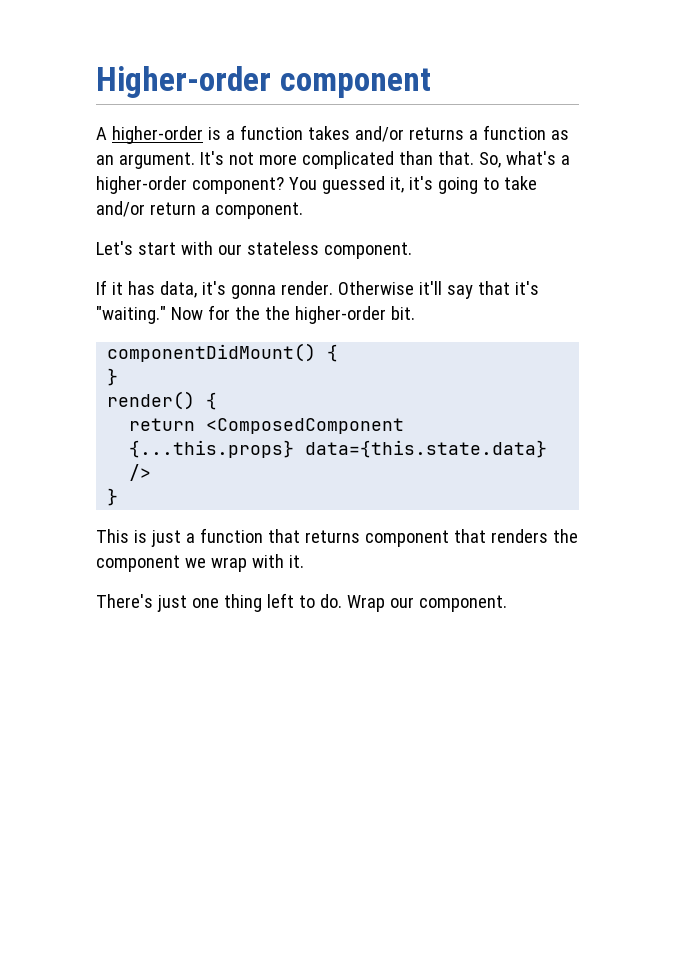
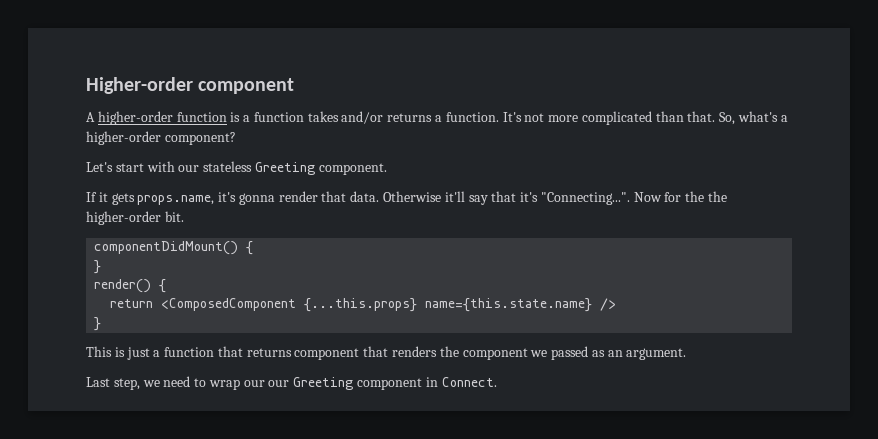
- A higher-order is a function takes and/or returns a function as an argument.
+ A higher-order function is a function takes and/or returns a function.
- You guessed it, it's going to take and/or return a component.
- Let's start with our stateless component.
+ Let's start with our stateless Greeting component.
- If it has data, it's gonna render.
+ If it gets props.name, it's gonna render that data.
- Otherwise it'll say that it's "waiting." Now for the the higher-order bit.
+ Otherwise it'll say that it's "Connecting...". Now for the the higher-order bit.
- return <ComposedComponent {...this.props} data={this.state.data} />
+ return <ComposedComponent {...this.props} name={this.state.name} />
- This is just a function that returns component that renders the component we wrap with it.
- There's just one thing left to do. Wrap our component.
+ This is just a function that returns component that renders the component we passed as an argument.
+ Last step, we need to wrap our our Greeting component in Connect.

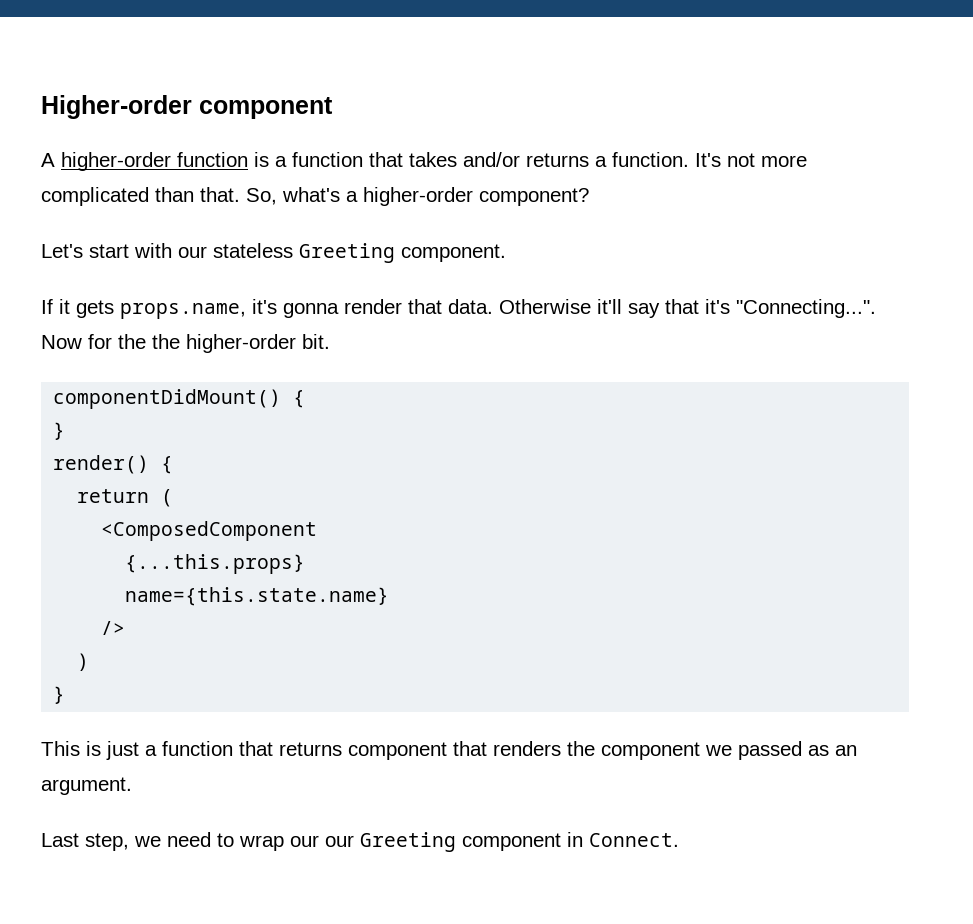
- A higher-order function is a function takes and/or returns a function.
+ A higher-order function is a function that takes and/or returns a function.
- return <ComposedComponent {...this.props} name={this.state.name} />
+ return (
+ <ComposedComponent
+ {...this.props}
+ name={this.state.name}
+ />
+ )

